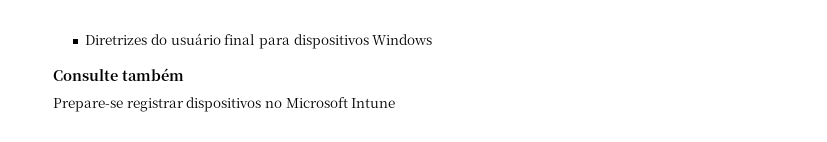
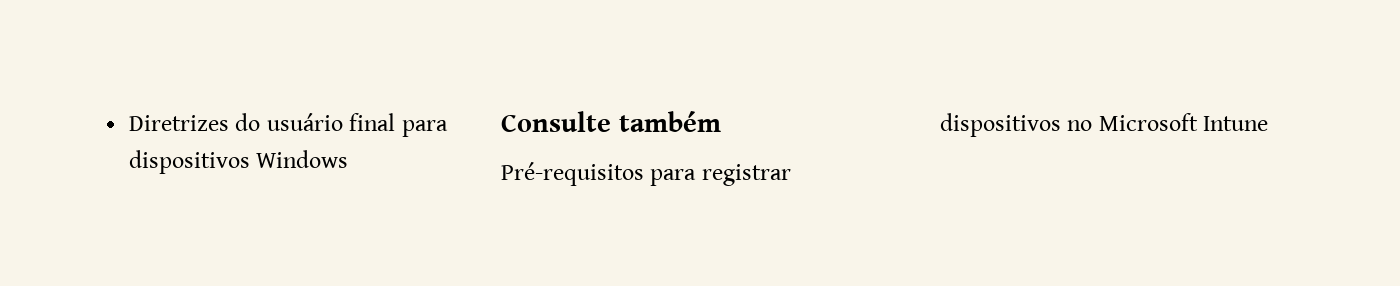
- Prepare-se registrar dispositivos no Microsoft Intune
+ Pré-requisitos para registrar dispositivos no Microsoft Intune

